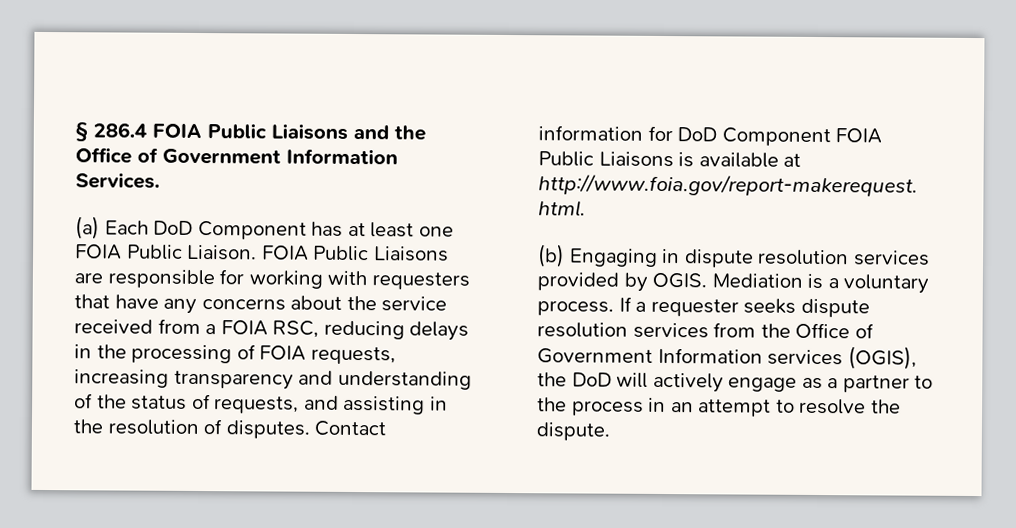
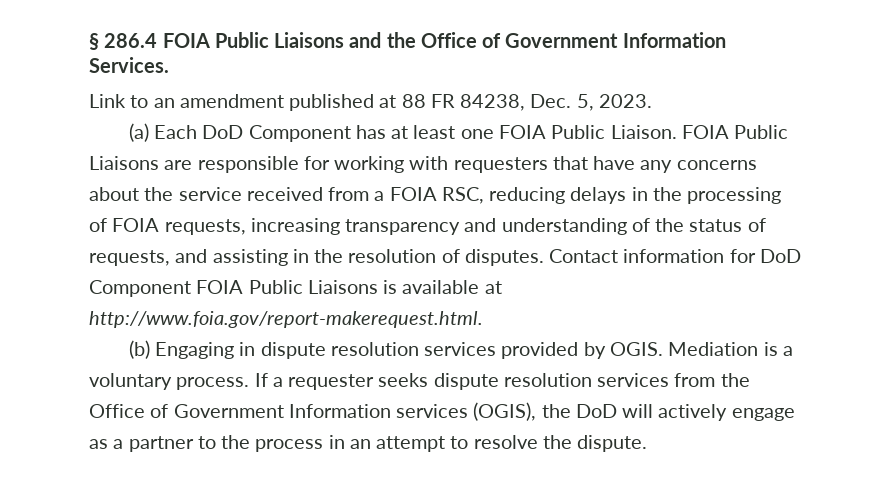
+ Link to an amendment published at 88 FR 84238, Dec. 5, 2023.

